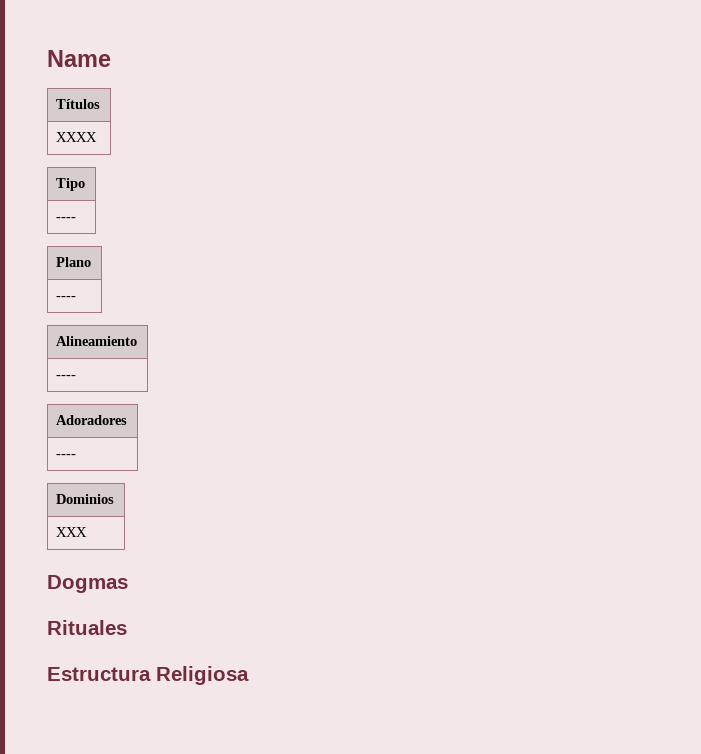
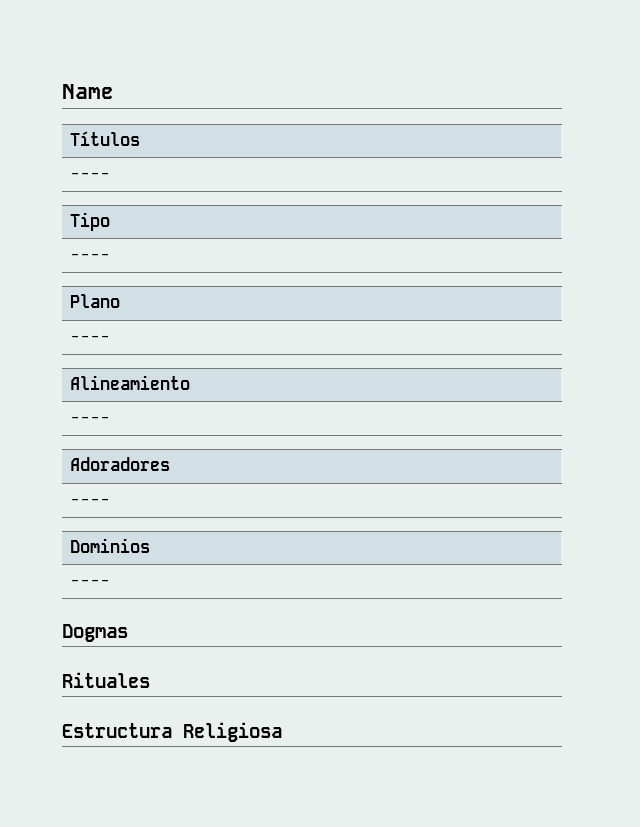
  Títulos
- XXXX
+ ----
  Dominios
- XXX
+ ----

